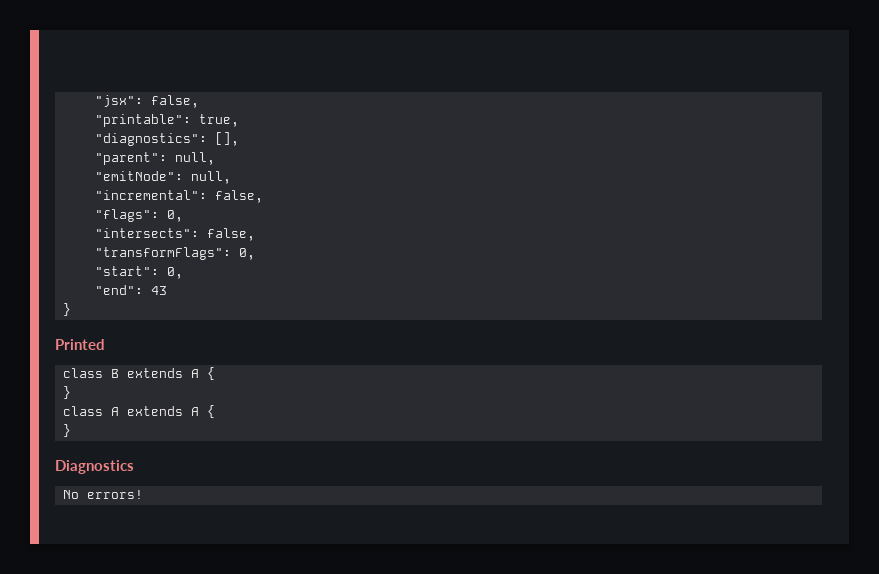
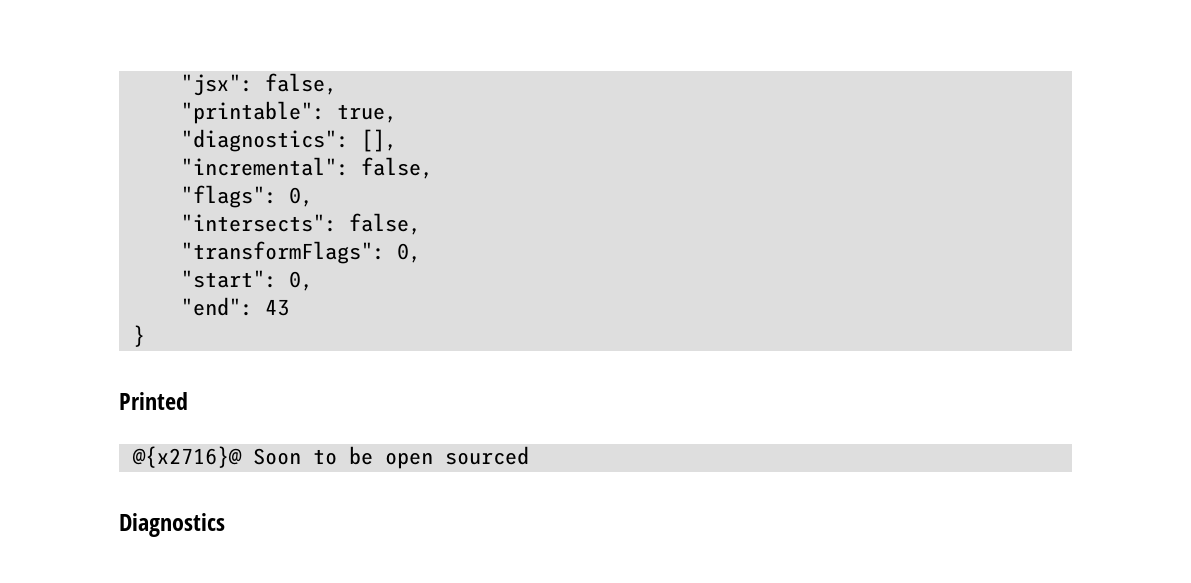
- "parent": null,
- "emitNode": null,
- class B extends A {
- }
- class A extends A {
- }
+ @{x2716}@ Soon to be open sourced
- No errors!

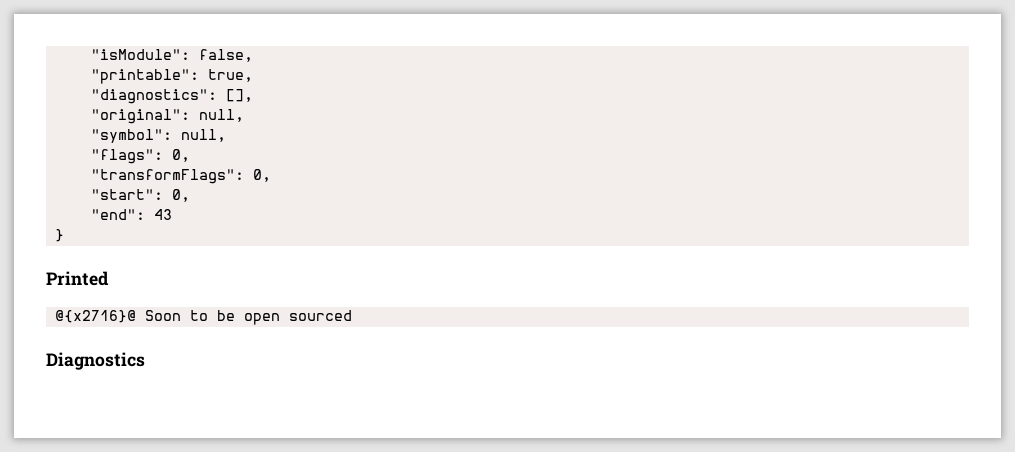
- "jsx": false,
+ "isModule": false,
- "incremental": false,
+ "original": null,
+ "symbol": null,
- "intersects": false,

